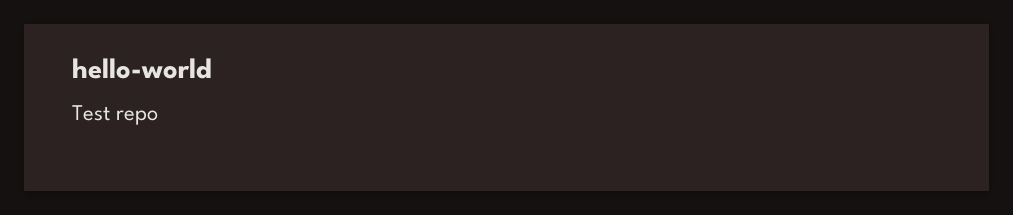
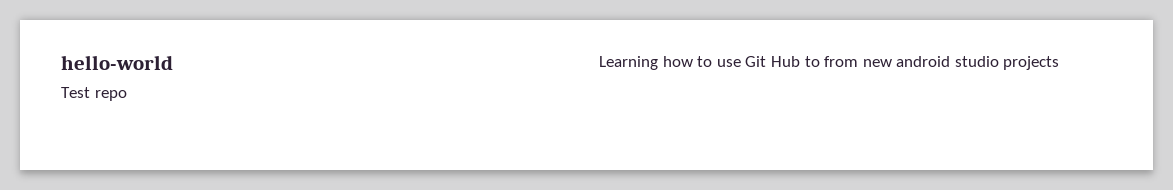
+ Learning how to use Git Hub to from new android studio projects

